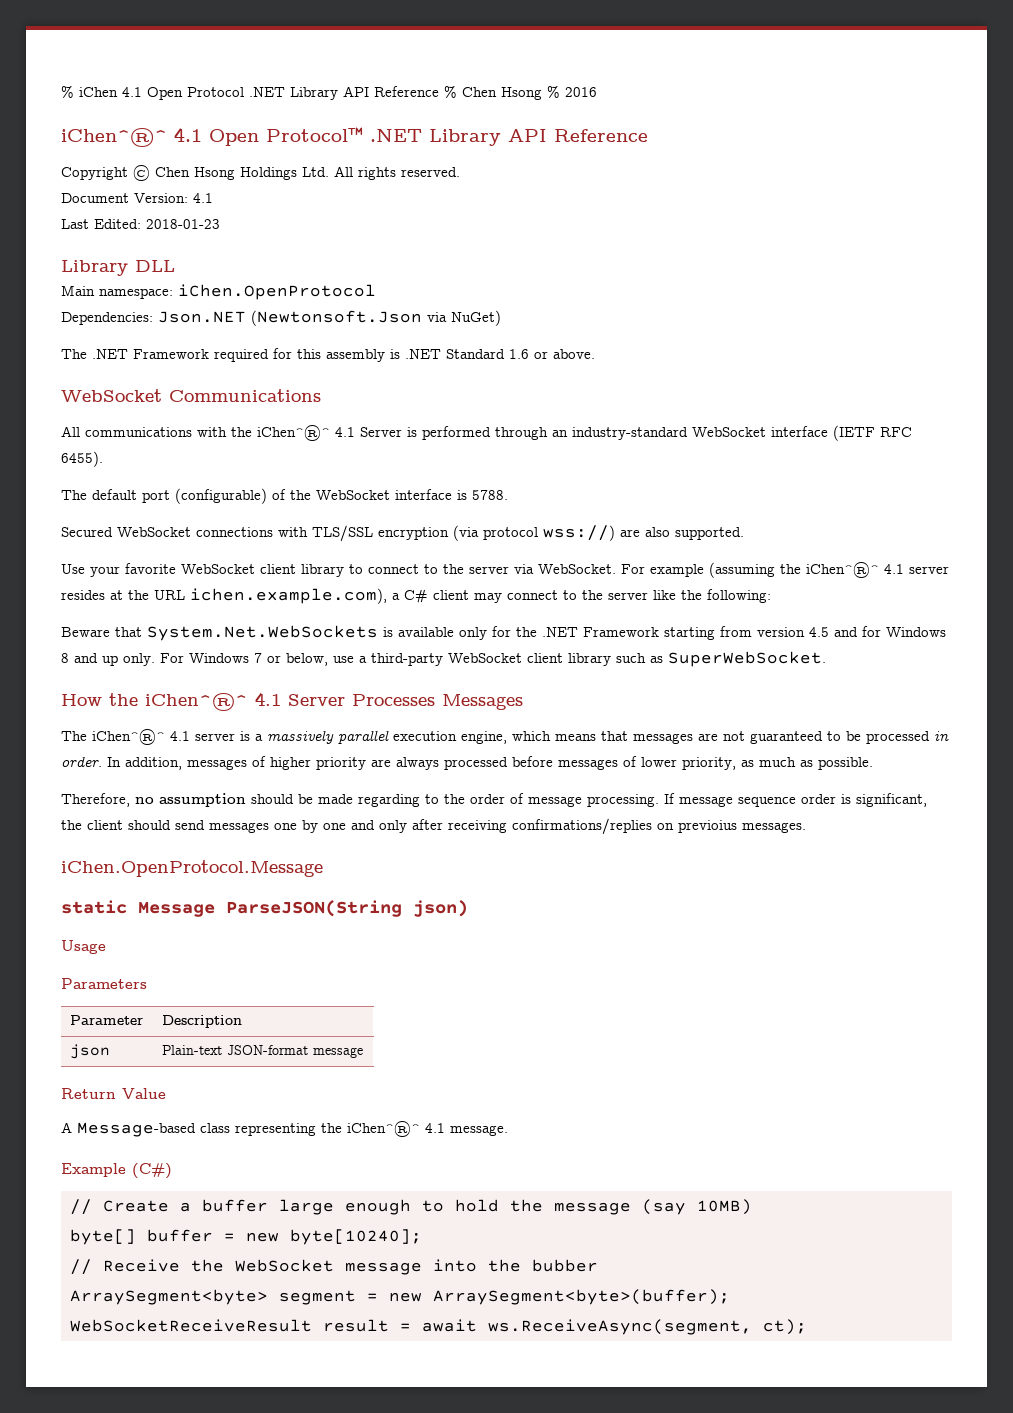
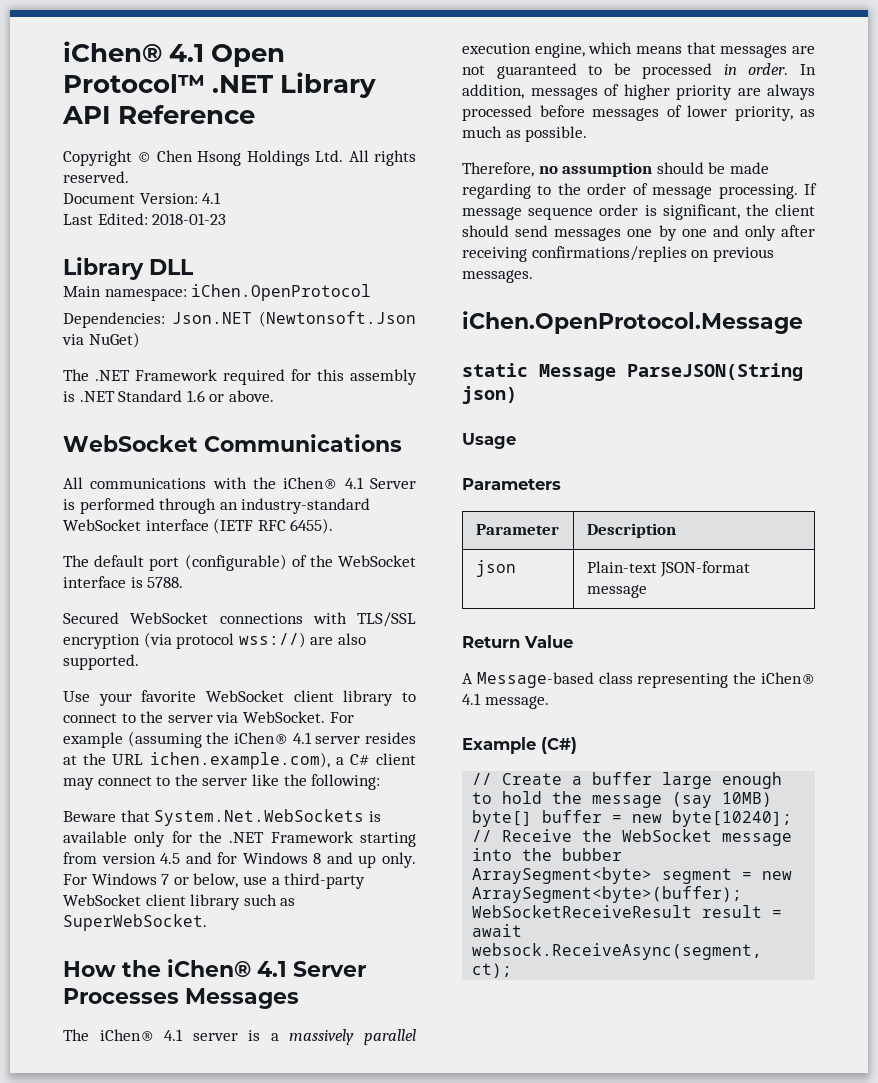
- % iChen 4.1 Open Protocol .NET Library API Reference % Chen Hsong % 2016
- iChen^®^ 4.1 Open Protocol™ .NET Library API Reference
+ iChen® 4.1 Open Protocol™ .NET Library API Reference
- All communications with the iChen^®^ 4.1 Server is performed through an industry-standard WebSocket interface (IETF RFC 6455).
+ All communications with the iChen® 4.1 Server is performed through an industry-standard WebSocket interface (IETF RFC 6455).
- For example (assuming the iChen^®^ 4.1 server resides at the URL ichen.example.com), a C# client may connect to the server like the following:
+ For example (assuming the iChen® 4.1 server resides at the URL ichen.example.com), a C# client may connect to the server like the following:
- How the iChen^®^ 4.1 Server Processes Messages
+ How the iChen® 4.1 Server Processes Messages
- The iChen^®^ 4.1 server is a massively parallel execution engine, which means that messages are not guaranteed to be processed in order.
+ The iChen® 4.1 server is a massively parallel execution engine, which means that messages are not guaranteed to be processed in order.
- If message sequence order is significant, the client should send messages one by one and only after receiving confirmations/replies on previoius messages.
+ If message sequence order is significant, the client should send messages one by one and only after receiving confirmations/replies on previous messages.
- A Message-based class representing the iChen^®^ 4.1 message.
+ A Message-based class representing the iChen® 4.1 message.
- WebSocketReceiveResult result = await ws.ReceiveAsync(segment, ct);
+ WebSocketReceiveResult result = await websock.ReceiveAsync(segment, ct);

